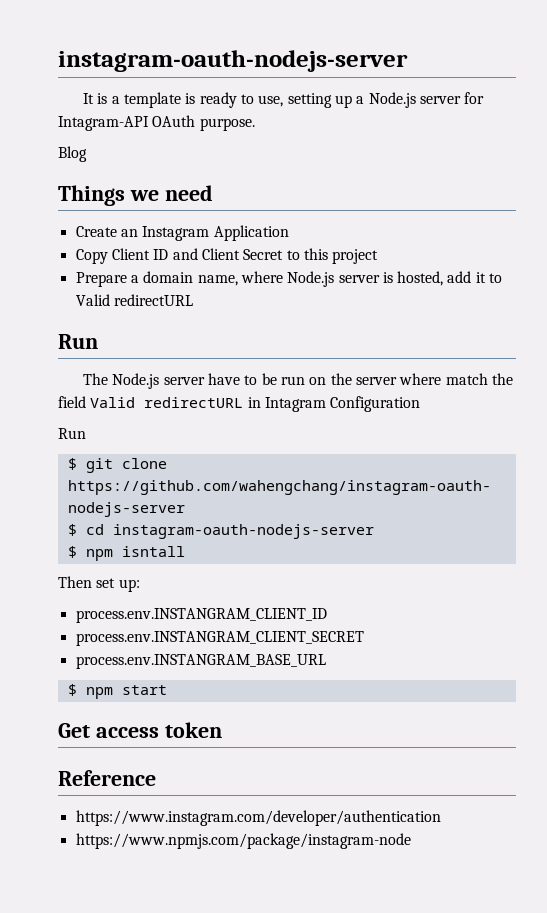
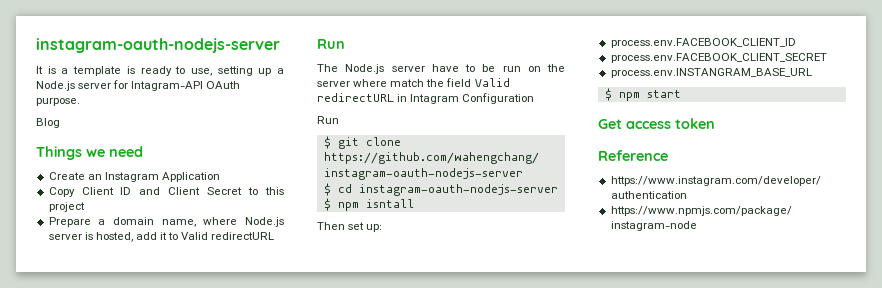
- process.env.INSTANGRAM_CLIENT_ID
- process.env.INSTANGRAM_CLIENT_SECRET
+ process.env.FACEBOOK_CLIENT_ID
+ process.env.FACEBOOK_CLIENT_SECRET

